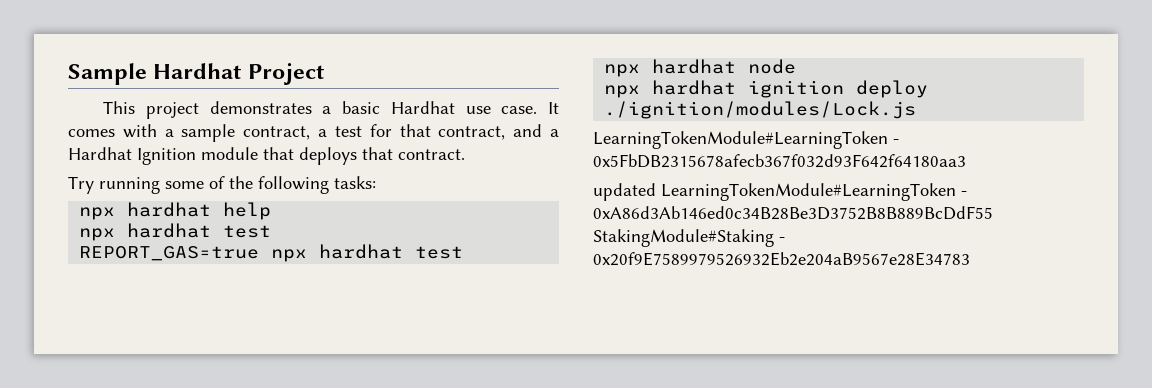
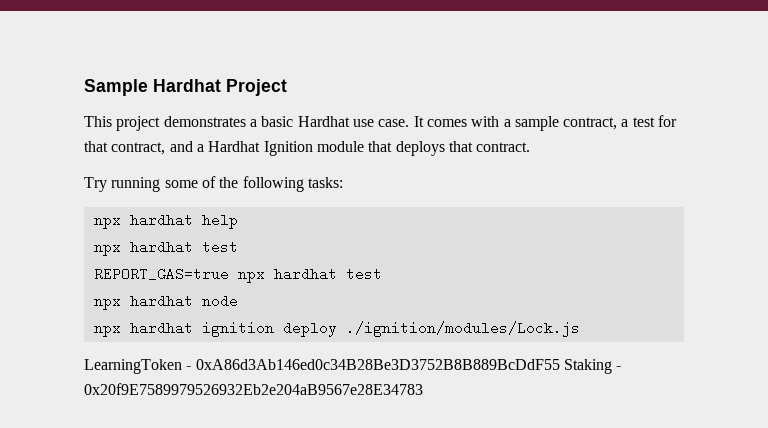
- LearningTokenModule#LearningToken - 0x5FbDB2315678afecb367f032d93F642f64180aa3
- updated LearningTokenModule#LearningToken - 0xA86d3Ab146ed0c34B28Be3D3752B8B889BcDdF55 StakingModule#Staking - 0x20f9E7589979526932Eb2e204aB9567e28E34783
+ LearningToken - 0xA86d3Ab146ed0c34B28Be3D3752B8B889BcDdF55 Staking - 0x20f9E7589979526932Eb2e204aB9567e28E34783

